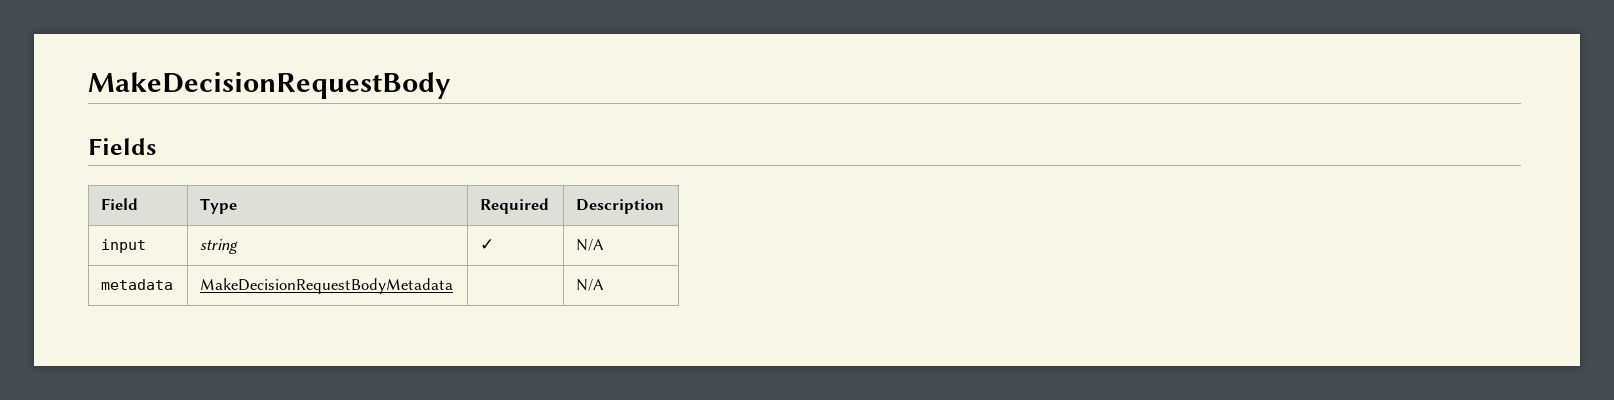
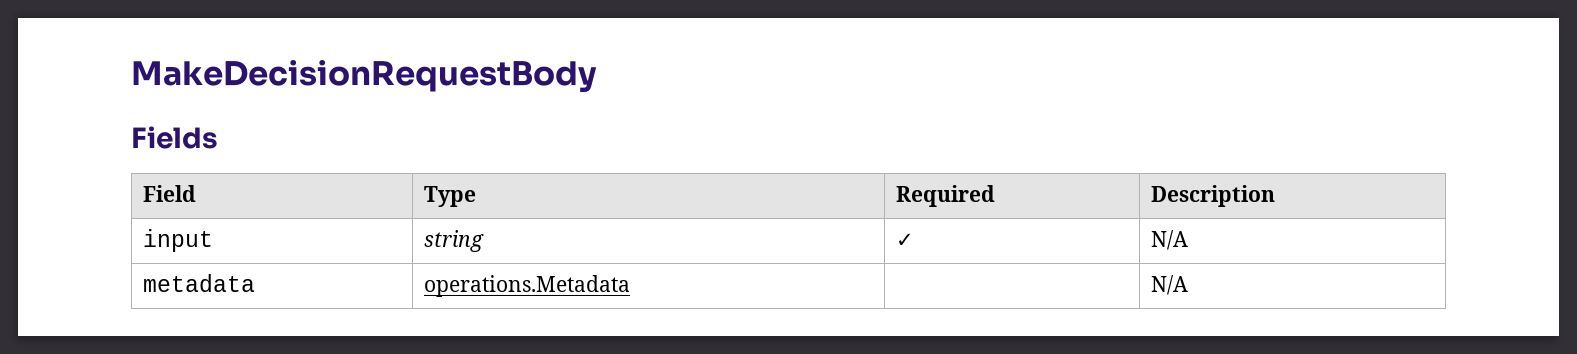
- metadata | MakeDecisionRequestBodyMetadata | | N/A
+ metadata | operations.Metadata | | N/A

